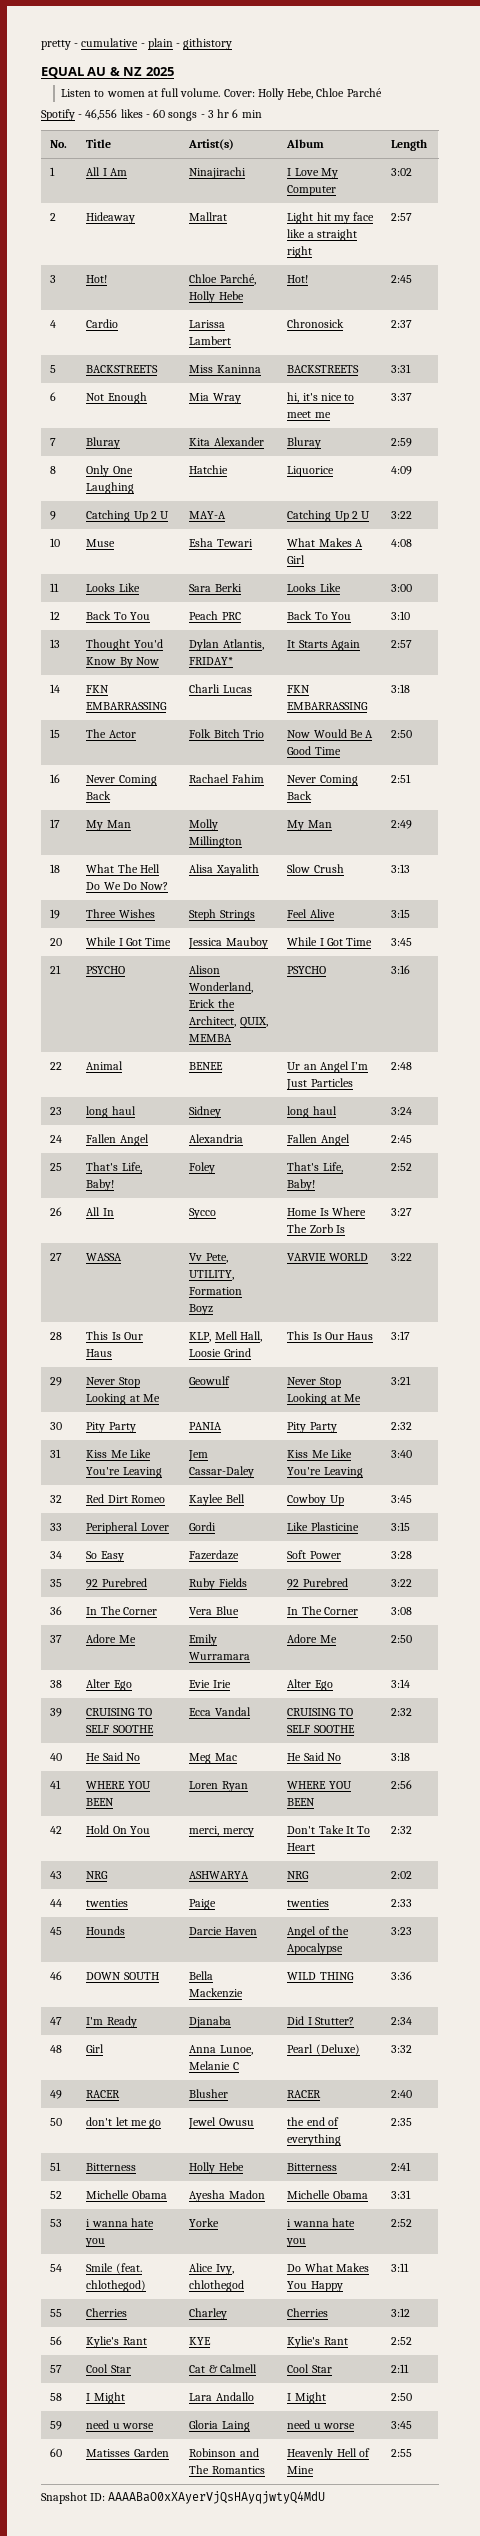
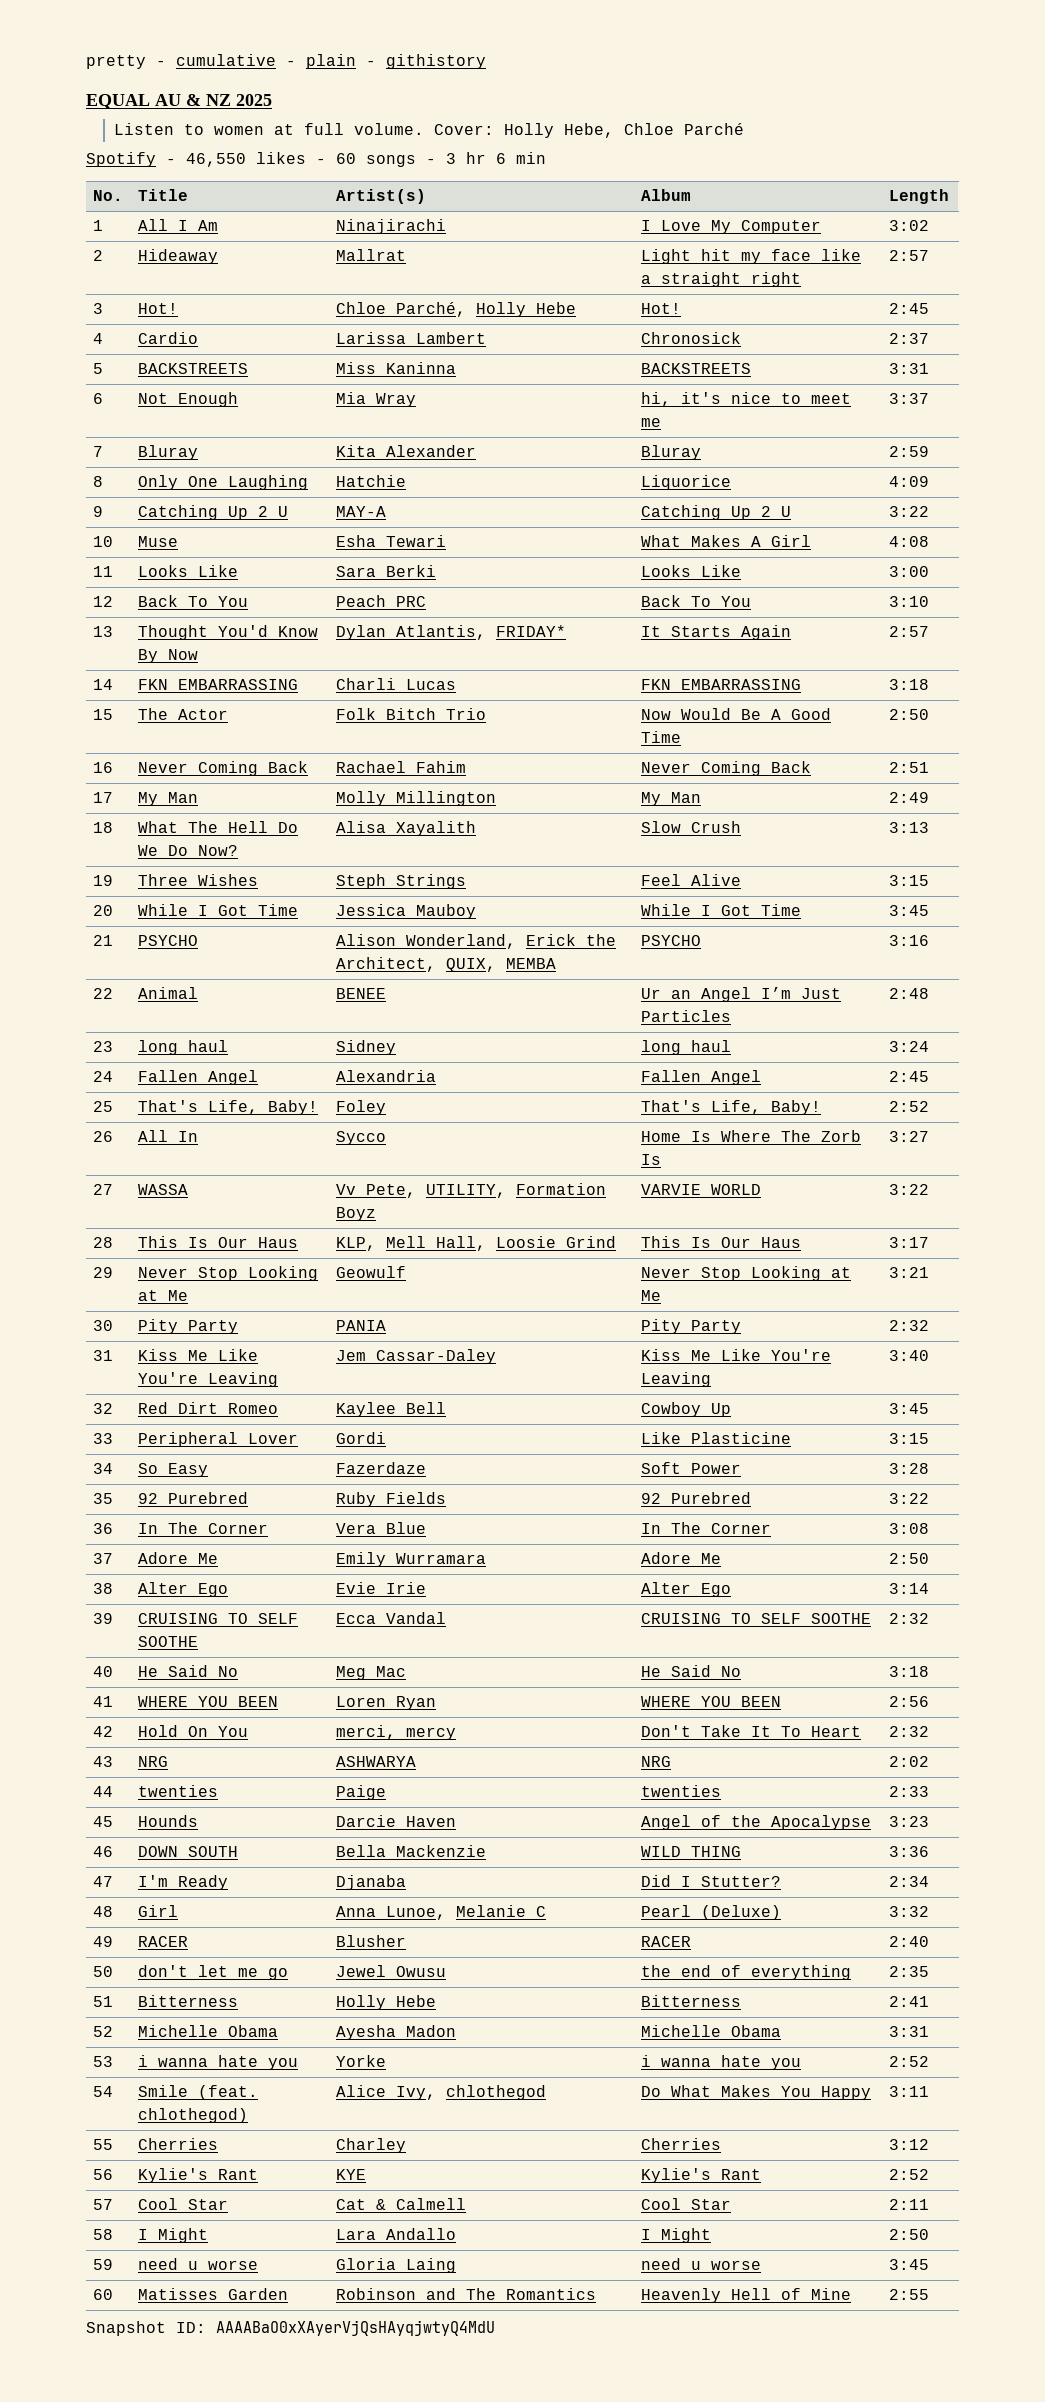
- Spotify - 46,556 likes - 60 songs - 3 hr 6 min
+ Spotify - 46,550 likes - 60 songs - 3 hr 6 min

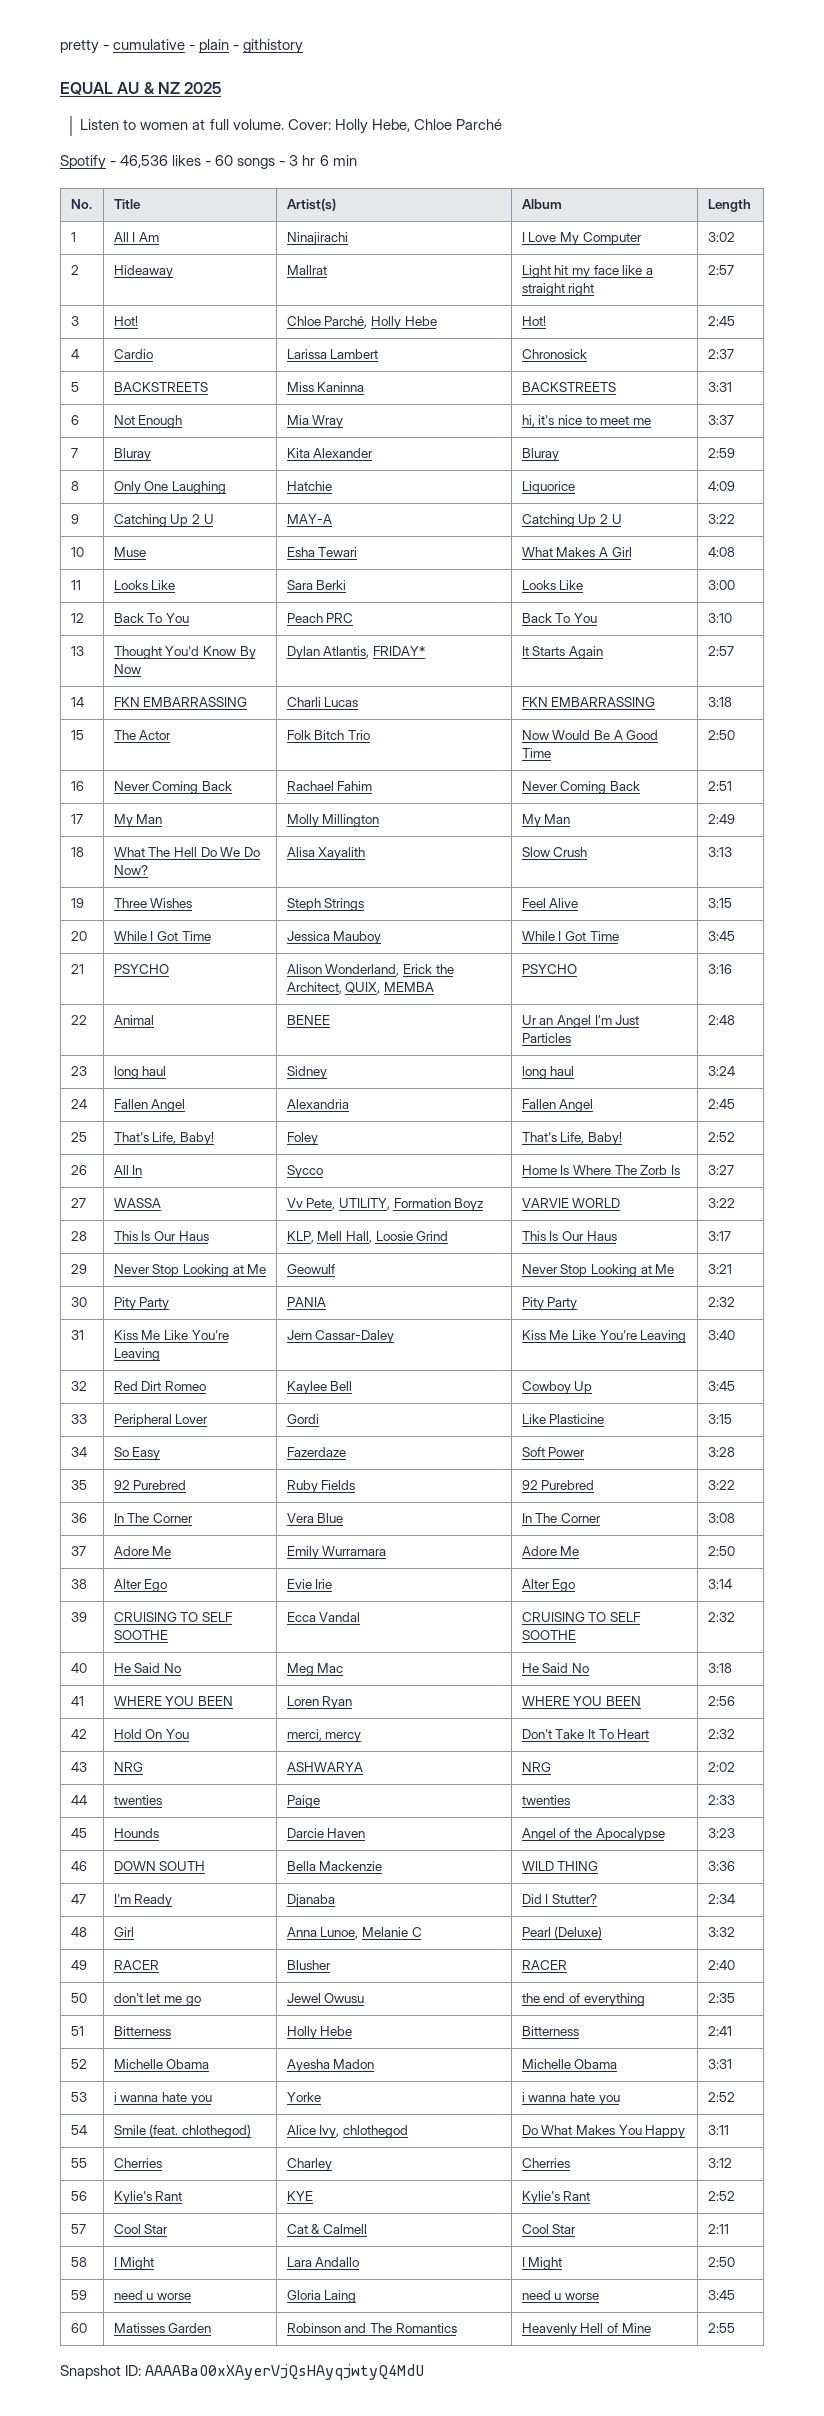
- Spotify - 46,550 likes - 60 songs - 3 hr 6 min
+ Spotify - 46,536 likes - 60 songs - 3 hr 6 min

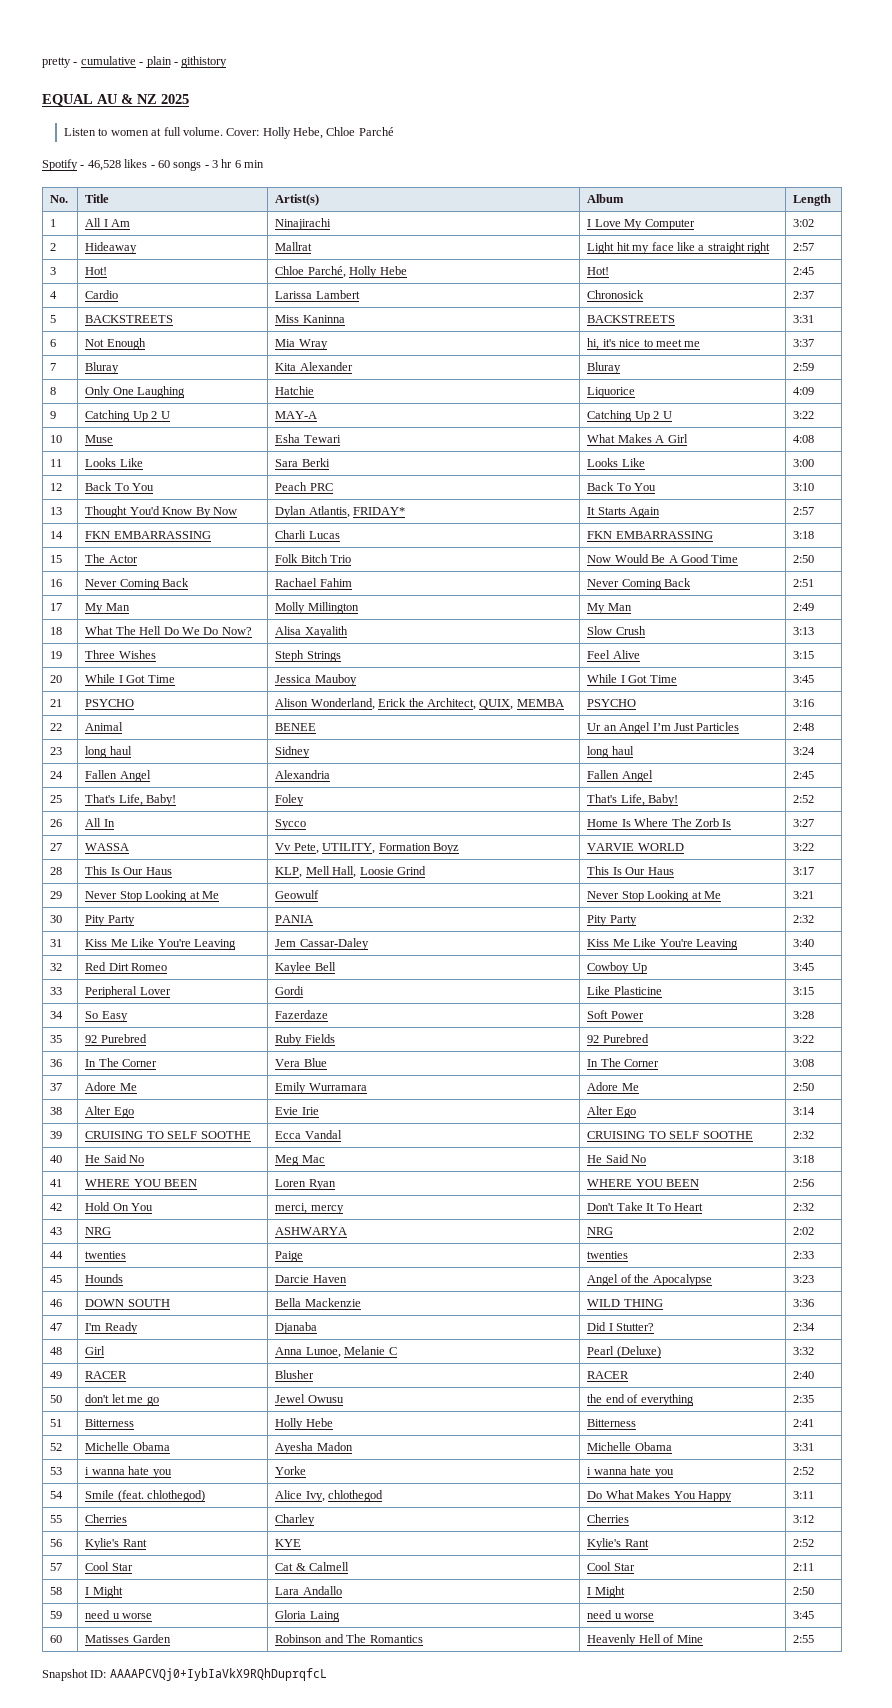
- Spotify - 46,536 likes - 60 songs - 3 hr 6 min
+ Spotify - 46,528 likes - 60 songs - 3 hr 6 min
- Snapshot ID: AAAABaO0xXAyerVjQsHAyqjwtyQ4MdU
+ Snapshot ID: AAAAPCVQj0+IybIaVkX9RQhDuprqfcL

